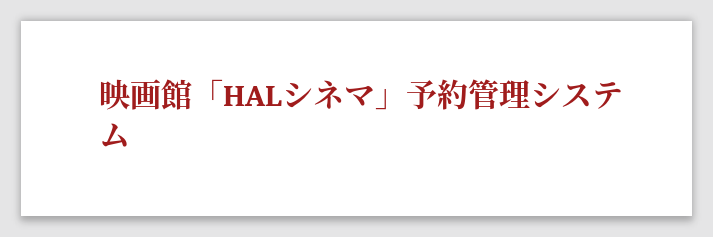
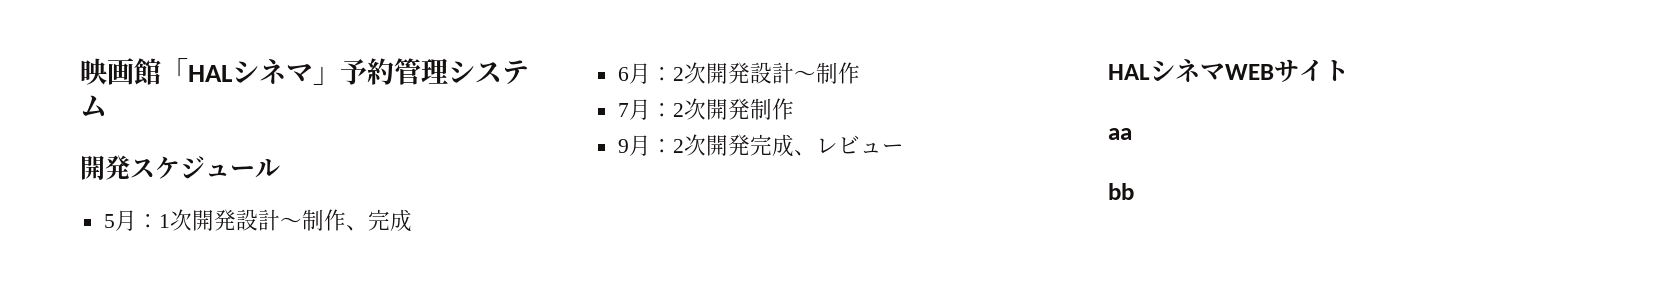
+ 開発スケジュール
+ 5月：1次開発設計～制作、完成
+ 6月：2次開発設計～制作
+ 7月：2次開発制作
+ 9月：2次開発完成、レビュー
+ HALシネマWEBサイト
+ aa
+ bb

